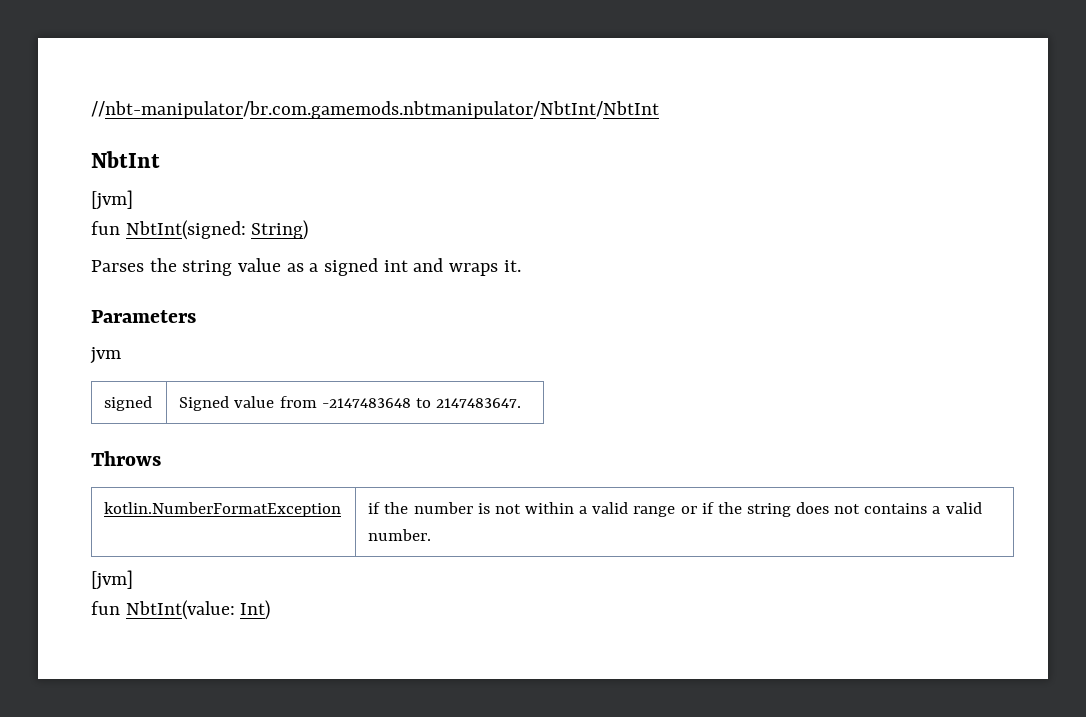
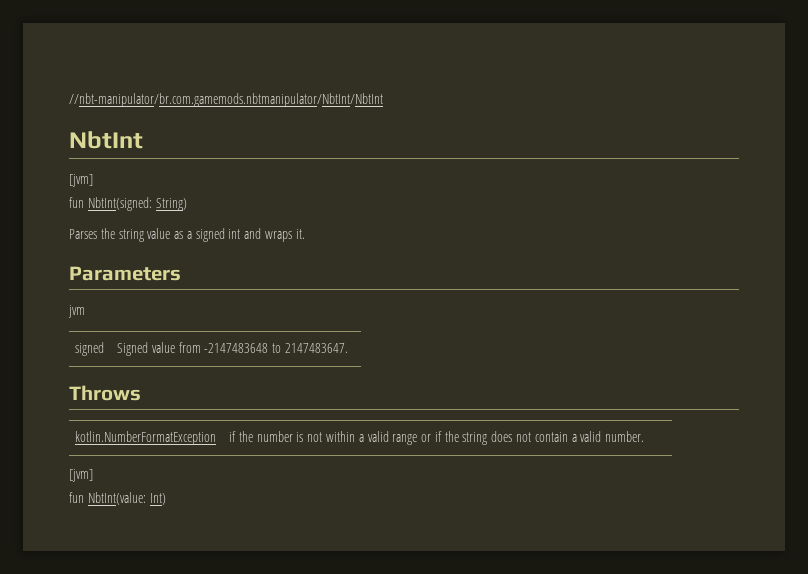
- kotlin.NumberFormatException | if the number is not within a valid range or if the string does not contains a valid number.
+ kotlin.NumberFormatException | if the number is not within a valid range or if the string does not contain a valid number.

